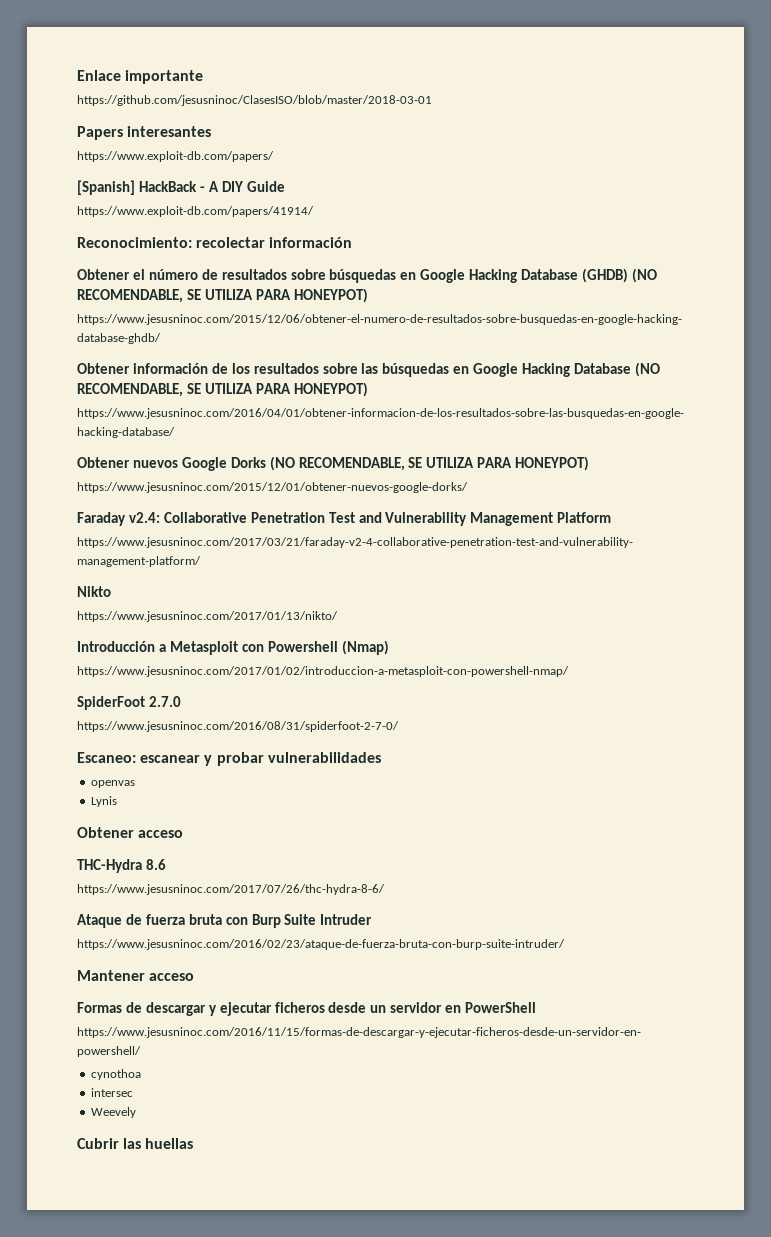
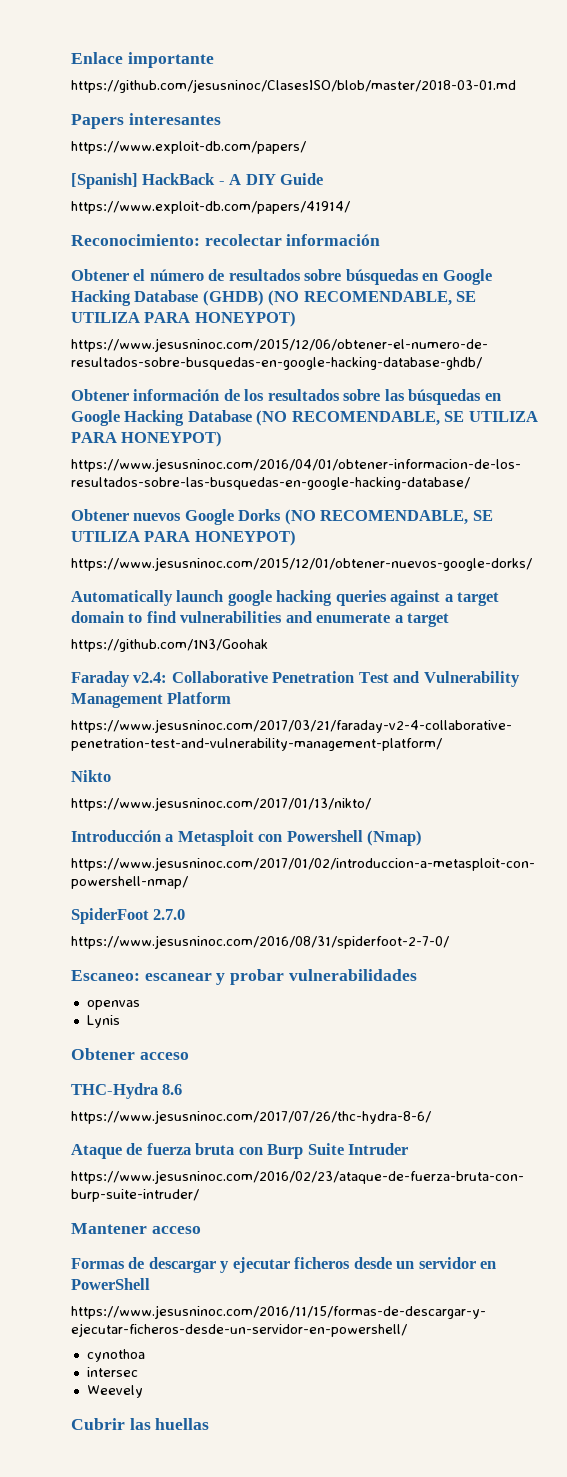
- https://github.com/jesusninoc/ClasesISO/blob/master/2018-03-01
+ https://github.com/jesusninoc/ClasesISO/blob/master/2018-03-01.md
+ Automatically launch google hacking queries against a target domain to find vulnerabilities and enumerate a target
+ https://github.com/1N3/Goohak

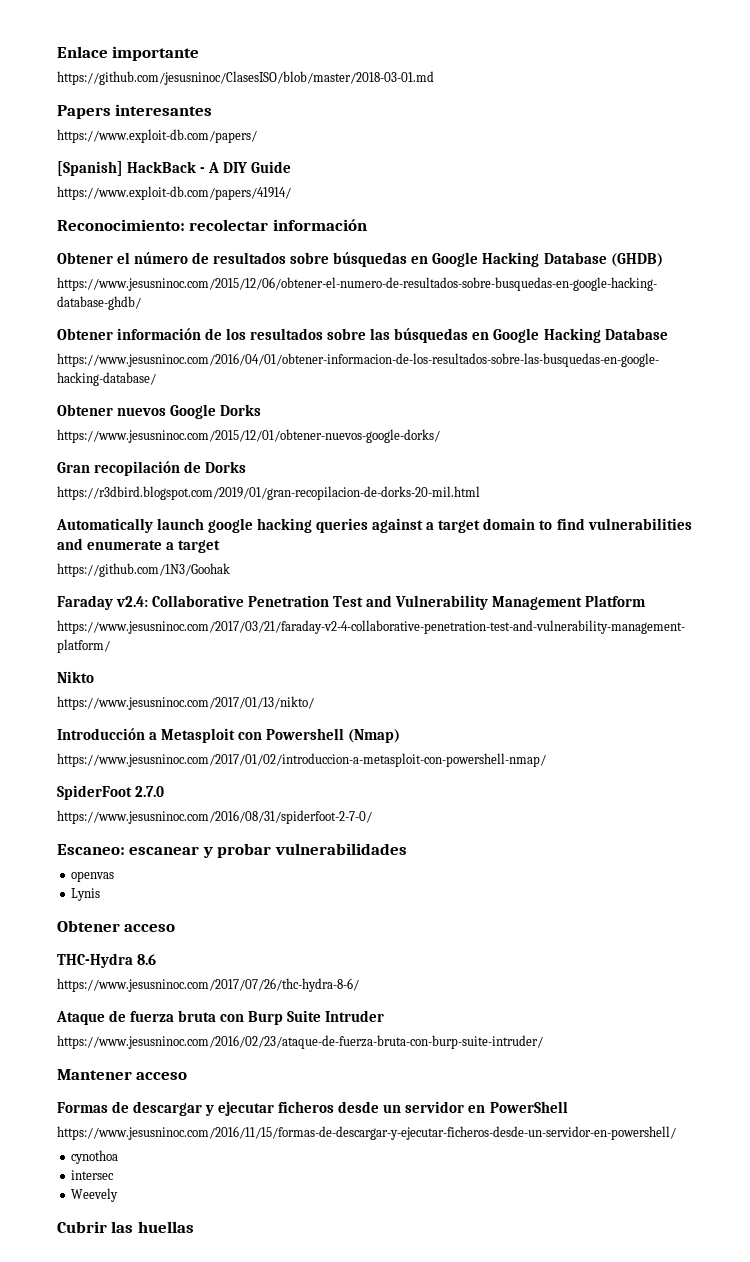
- Obtener el número de resultados sobre búsquedas en Google Hacking Database (GHDB) (NO RECOMENDABLE, SE UTILIZA PARA HONEYPOT)
+ Obtener el número de resultados sobre búsquedas en Google Hacking Database (GHDB)
- Obtener información de los resultados sobre las búsquedas en Google Hacking Database (NO RECOMENDABLE, SE UTILIZA PARA HONEYPOT)
+ Obtener información de los resultados sobre las búsquedas en Google Hacking Database
- Obtener nuevos Google Dorks (NO RECOMENDABLE, SE UTILIZA PARA HONEYPOT)
+ Obtener nuevos Google Dorks
  https://www.jesusninoc.com/2015/12/01/obtener-nuevos-google-dorks/
+ Gran recopilación de Dorks
+ https://r3dbird.blogspot.com/2019/01/gran-recopilacion-de-dorks-20-mil.html

